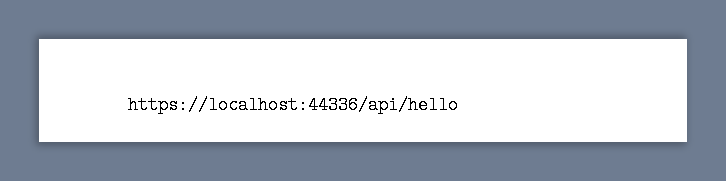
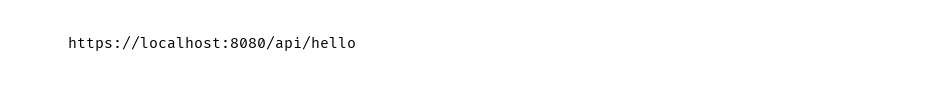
- https://localhost:44336/api/hello
+ https://localhost:8080/api/hello

